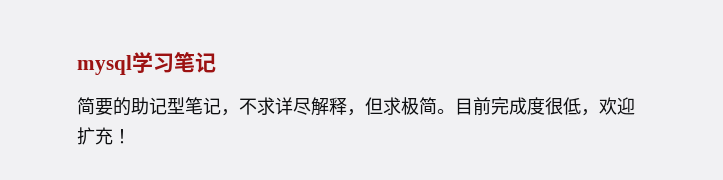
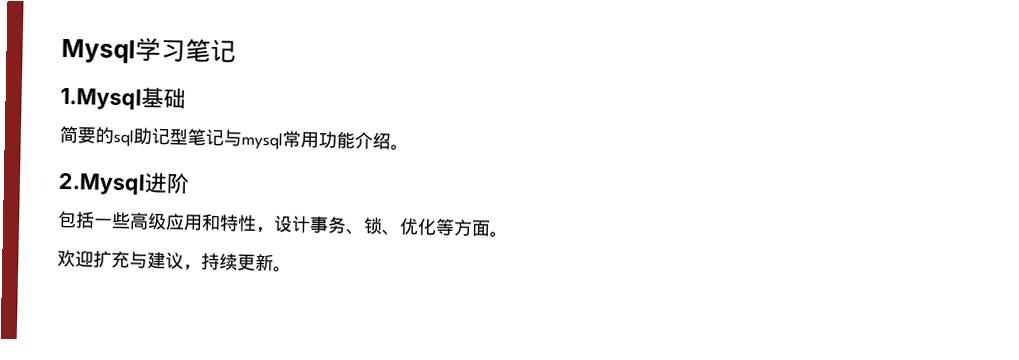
- mysql学习笔记
+ Mysql学习笔记
+ 1.Mysql基础
- 简要的助记型笔记，不求详尽解释，但求极简。目前完成度很低，欢迎扩充！
+ 简要的sql助记型笔记与mysql常用功能介绍。
+ 2.Mysql进阶
+ 包括一些高级应用和特性，设计事务、锁、优化等方面。
+ 欢迎扩充与建议，持续更新。

